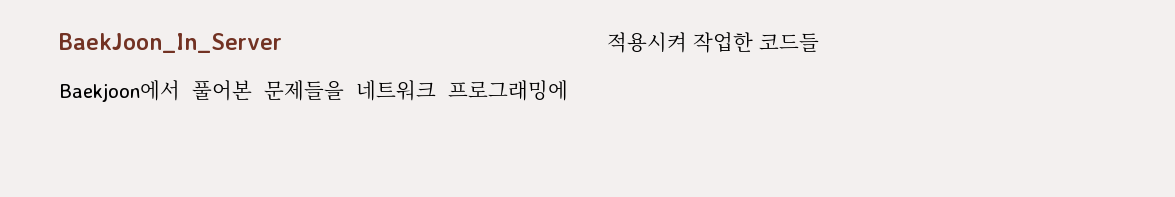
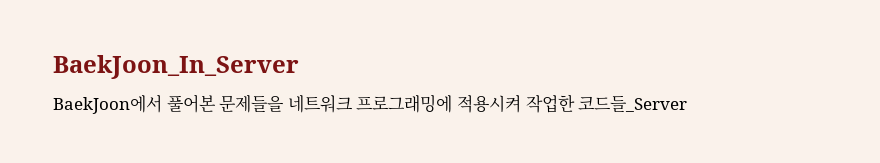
- Baekjoon에서 풀어본 문제들을 네트워크 프로그래밍에 적용시켜 작업한 코드들
+ BaekJoon에서 풀어본 문제들을 네트워크 프로그래밍에 적용시켜 작업한 코드들_Server

